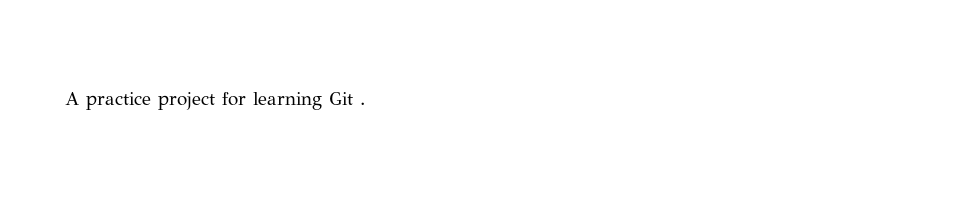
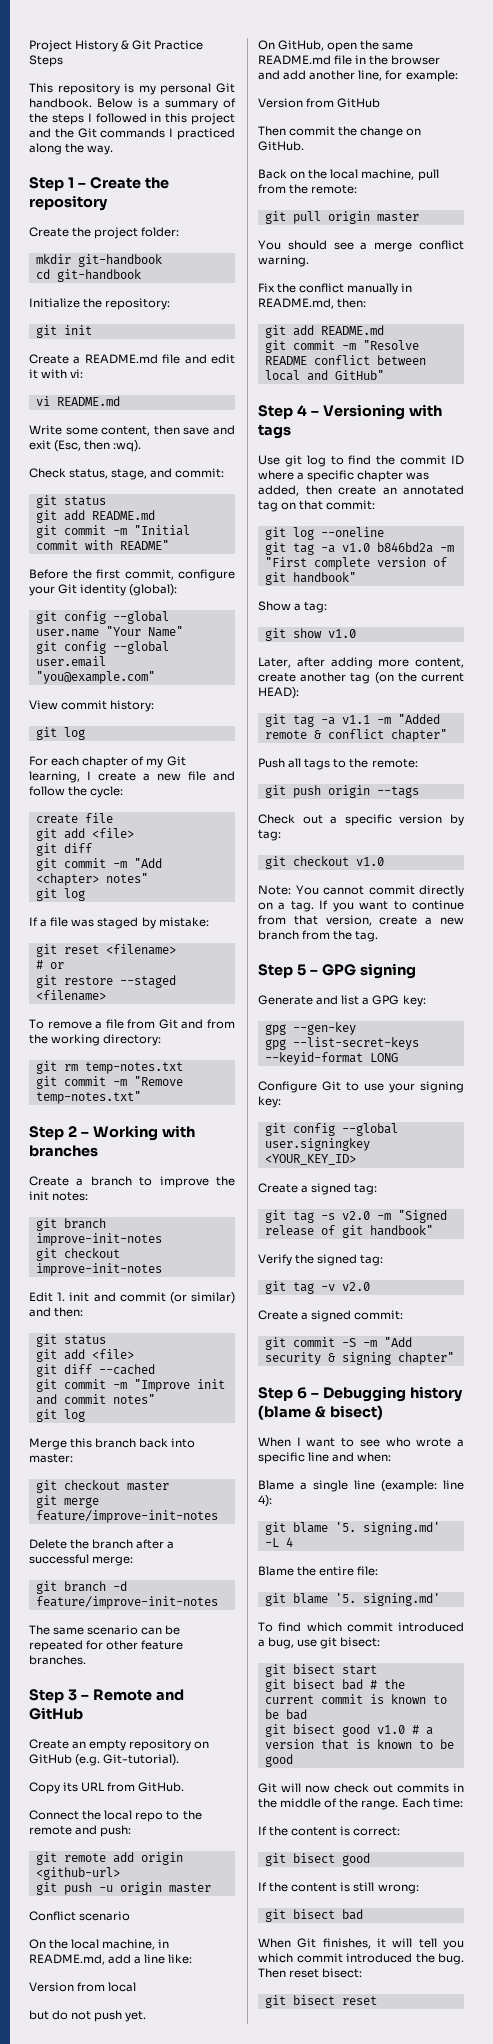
- A practice project for learning Git .
+ Project History & Git Practice Steps
+ This repository is my personal Git handbook. Below is a summary of the steps I followed in this project and the Git commands I practiced along the way.
+ Step 1 – Create the repository
+ Create the project folder:
+ mkdir git-handbook
+ cd git-handbook
+ Initialize the repository:
+ git init
+ Create a README.md file and edit it with vi:
+ vi README.md
+ Write some content, then save and exit (Esc, then :wq).
+ Check status, stage, and commit:
+ git status
+ git add README.md
+ git commit -m "Initial commit with README"
+ Before the first commit, configure your Git identity (global):
+ git config --global user.name "Your Name"
+ git config --global user.email "you@example.com"
+ View commit history:
+ git log
+ For each chapter of my Git learning, I create a new file and follow the cycle:
+ create file
+ git add <file>
+ git diff
+ git commit -m "Add <chapter> notes"
+ git log
+ If a file was staged by mistake:
+ git reset <filename>
+ # or
+ git restore --staged <filename>
+ To remove a file from Git and from the working directory:
+ git rm temp-notes.txt
+ git commit -m "Remove temp-notes.txt"
+ Step 2 – Working with branches
+ Create a branch to improve the init notes:
+ git branch improve-init-notes
+ git checkout improve-init-notes
+ Edit 1. init and commit (or similar) and then:
+ git status
+ git add <file>
+ git diff --cached
+ git commit -m "Improve init and commit notes"
+ git log
+ Merge this branch back into master:
+ git checkout master
+ git merge feature/improve-init-notes
+ Delete the branch after a successful merge:
+ git branch -d feature/improve-init-notes
+ The same scenario can be repeated for other feature branches.
+ Step 3 – Remote and GitHub
+ Create an empty repository on GitHub (e.g. Git-tutorial).
+ Copy its URL from GitHub.
+ Connect the local repo to the remote and push:
+ git remote add origin <github-url>
+ git push -u origin master
+ Conflict scenario
+ On the local machine, in README.md, add a line like:
+ Version from local
+ but do not push yet.
+ On GitHub, open the same README.md file in the browser and add another line, for example:
+ Version from GitHub
+ Then commit the change on GitHub.
+ Back on the local machine, pull from the remote:
+ git pull origin master
+ You should see a merge conflict warning.
+ Fix the conflict manually in README.md, then:
+ git add README.md
+ git commit -m "Resolve README conflict between local and GitHub"
+ Step 4 – Versioning with tags
+ Use git log to find the commit ID where a specific chapter was added, then create an annotated tag on that commit:
+ git log --oneline
+ git tag -a v1.0 b846bd2a -m "First complete version of git handbook"
+ Show a tag:
+ git show v1.0
+ Later, after adding more content, create another tag (on the current HEAD):
+ git tag -a v1.1 -m "Added remote & conflict chapter"
+ Push all tags to the remote:
+ git push origin --tags
+ Check out a specific version by tag:
+ git checkout v1.0
+ Note: You cannot commit directly on a tag. If you want to continue from that version, create a new branch from the tag.
+ Step 5 – GPG signing
+ Generate and list a GPG key:
+ gpg --gen-key
+ gpg --list-secret-keys --keyid-format LONG
+ Configure Git to use your signing key:
+ git config --global user.signingkey <YOUR_KEY_ID>
+ Create a signed tag:
+ git tag -s v2.0 -m "Signed release of git handbook"
+ Verify the signed tag:
+ git tag -v v2.0
+ Create a signed commit:
+ git commit -S -m "Add security & signing chapter"
+ Step 6 – Debugging history (blame & bisect)
+ When I want to see who wrote a specific line and when:
+ Blame a single line (example: line 4):
+ git blame '5. signing.md' -L 4
+ Blame the entire file:
+ git blame '5. signing.md'
+ To find which commit introduced a bug, use git bisect:
+ git bisect start
+ git bisect bad # the current commit is known to be bad
+ git bisect good v1.0 # a version that is known to be good
+ Git will now check out commits in the middle of the range. Each time:
+ If the content is correct:
+ git bisect good
+ If the content is still wrong:
+ git bisect bad
+ When Git finishes, it will tell you which commit introduced the bug. Then reset bisect:
+ git bisect reset

